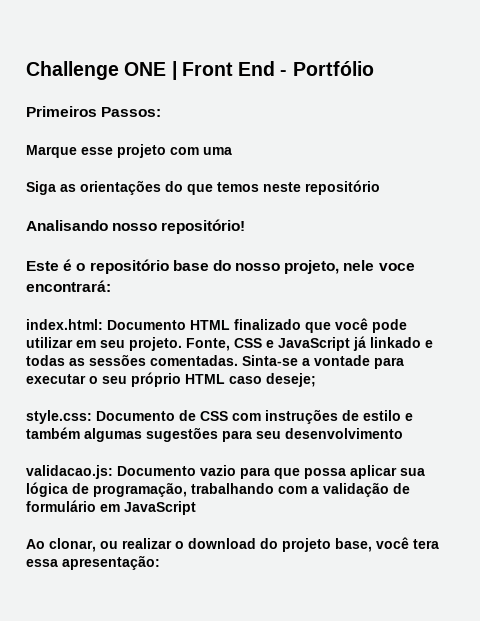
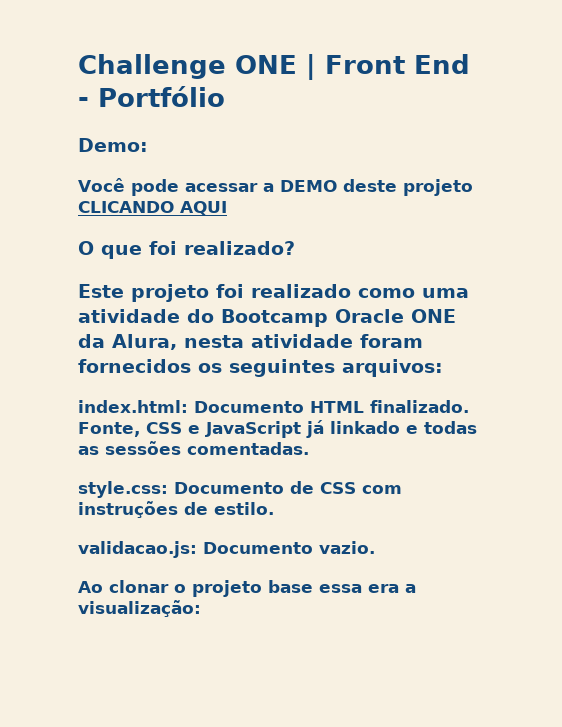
- Primeiros Passos:
- Marque esse projeto com uma
- Siga as orientações do que temos neste repositório
- Analisando nosso repositório!
- Este é o repositório base do nosso projeto, nele voce encontrará:
- index.html: Documento HTML finalizado que você pode utilizar em seu projeto.
+ Demo:
+ Você pode acessar a DEMO deste projeto CLICANDO AQUI
+ O que foi realizado?
+ Este projeto foi realizado como uma atividade do Bootcamp Oracle ONE da Alura, nesta atividade foram fornecidos os seguintes arquivos:
+ index.html: Documento HTML finalizado.
- Sinta-se a vontade para executar o seu próprio HTML caso deseje;
- style.css: Documento de CSS com instruções de estilo e também algumas sugestões para seu desenvolvimento
- validacao.js: Documento vazio para que possa aplicar sua lógica de programação, trabalhando com a validação de formulário em JavaScript
- Ao clonar, ou realizar o download do projeto base, você tera essa apresentação:
+ style.css: Documento de CSS com instruções de estilo.
+ validacao.js: Documento vazio.
+ Ao clonar o projeto base essa era a visualização:

